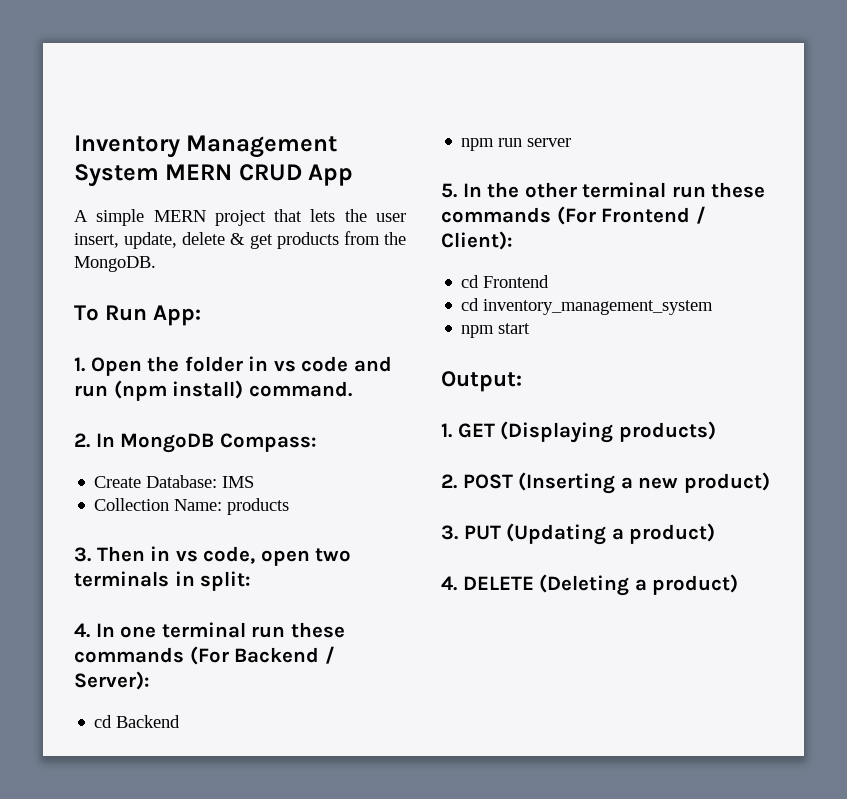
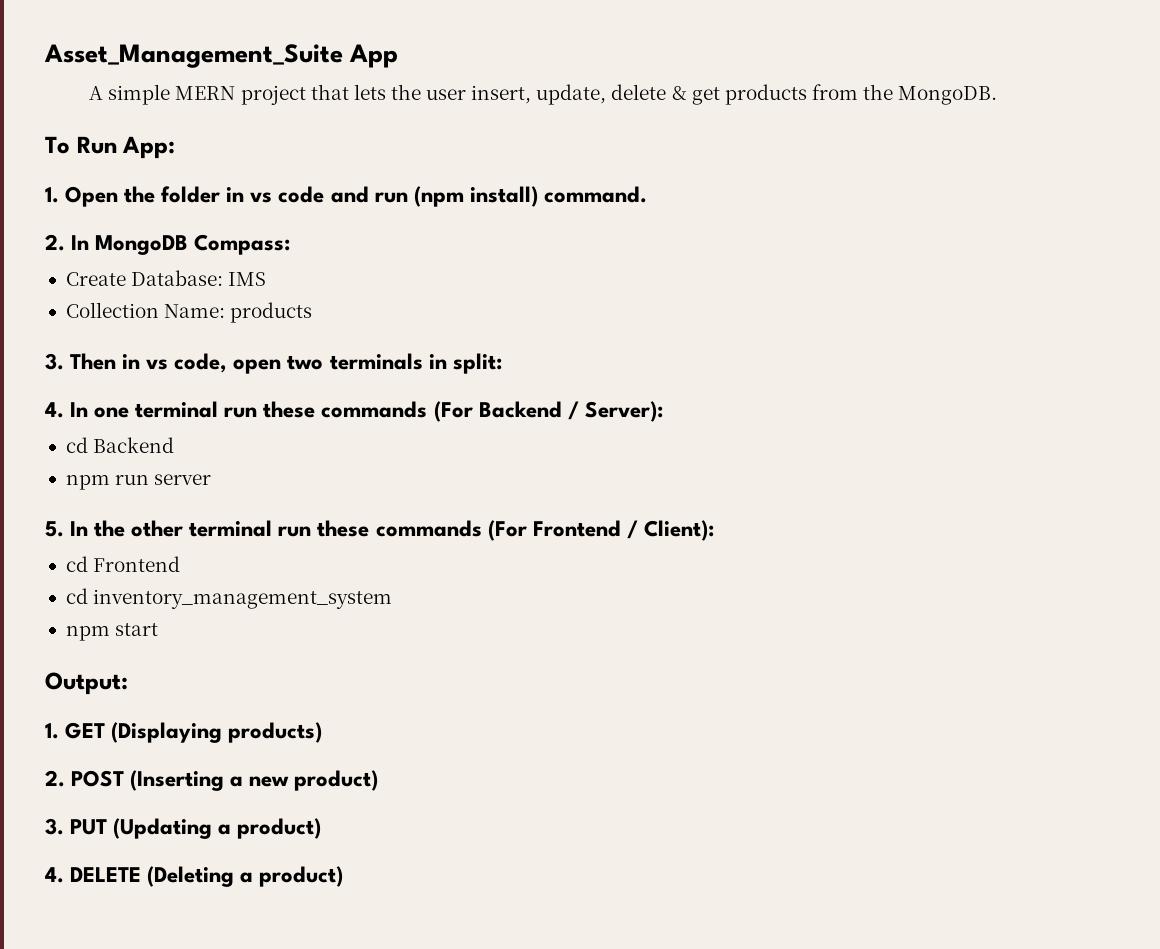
- Inventory Management System MERN CRUD App
+ Asset_Management_Suite App

